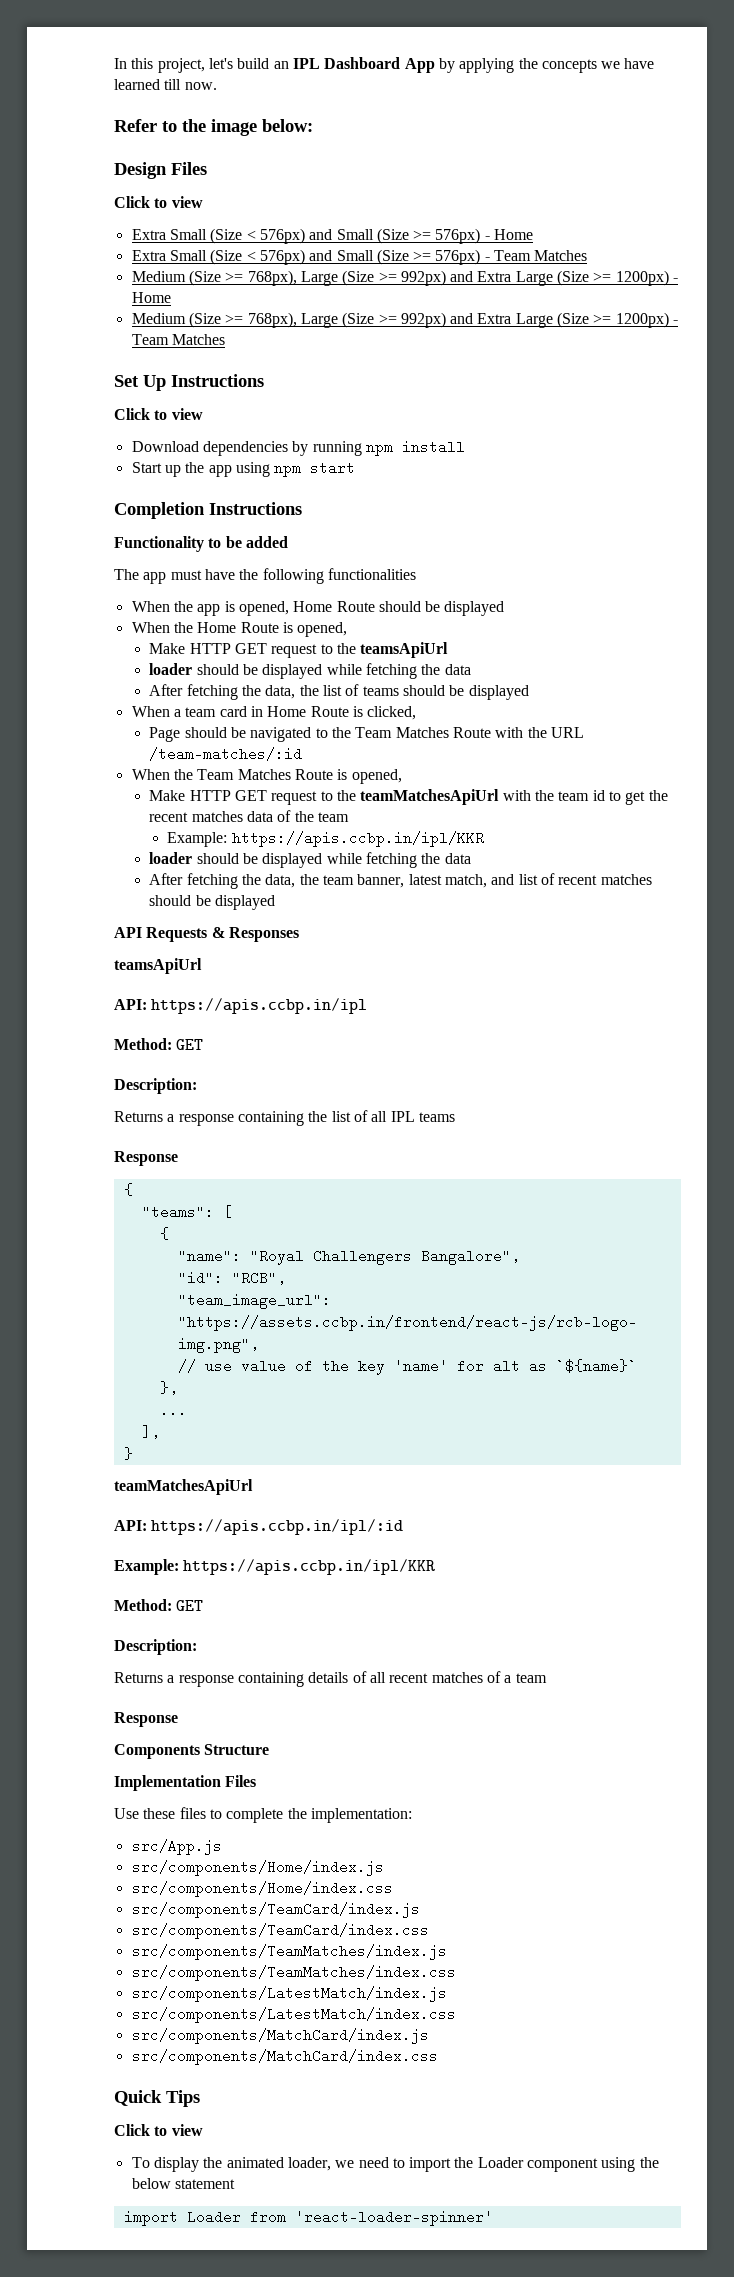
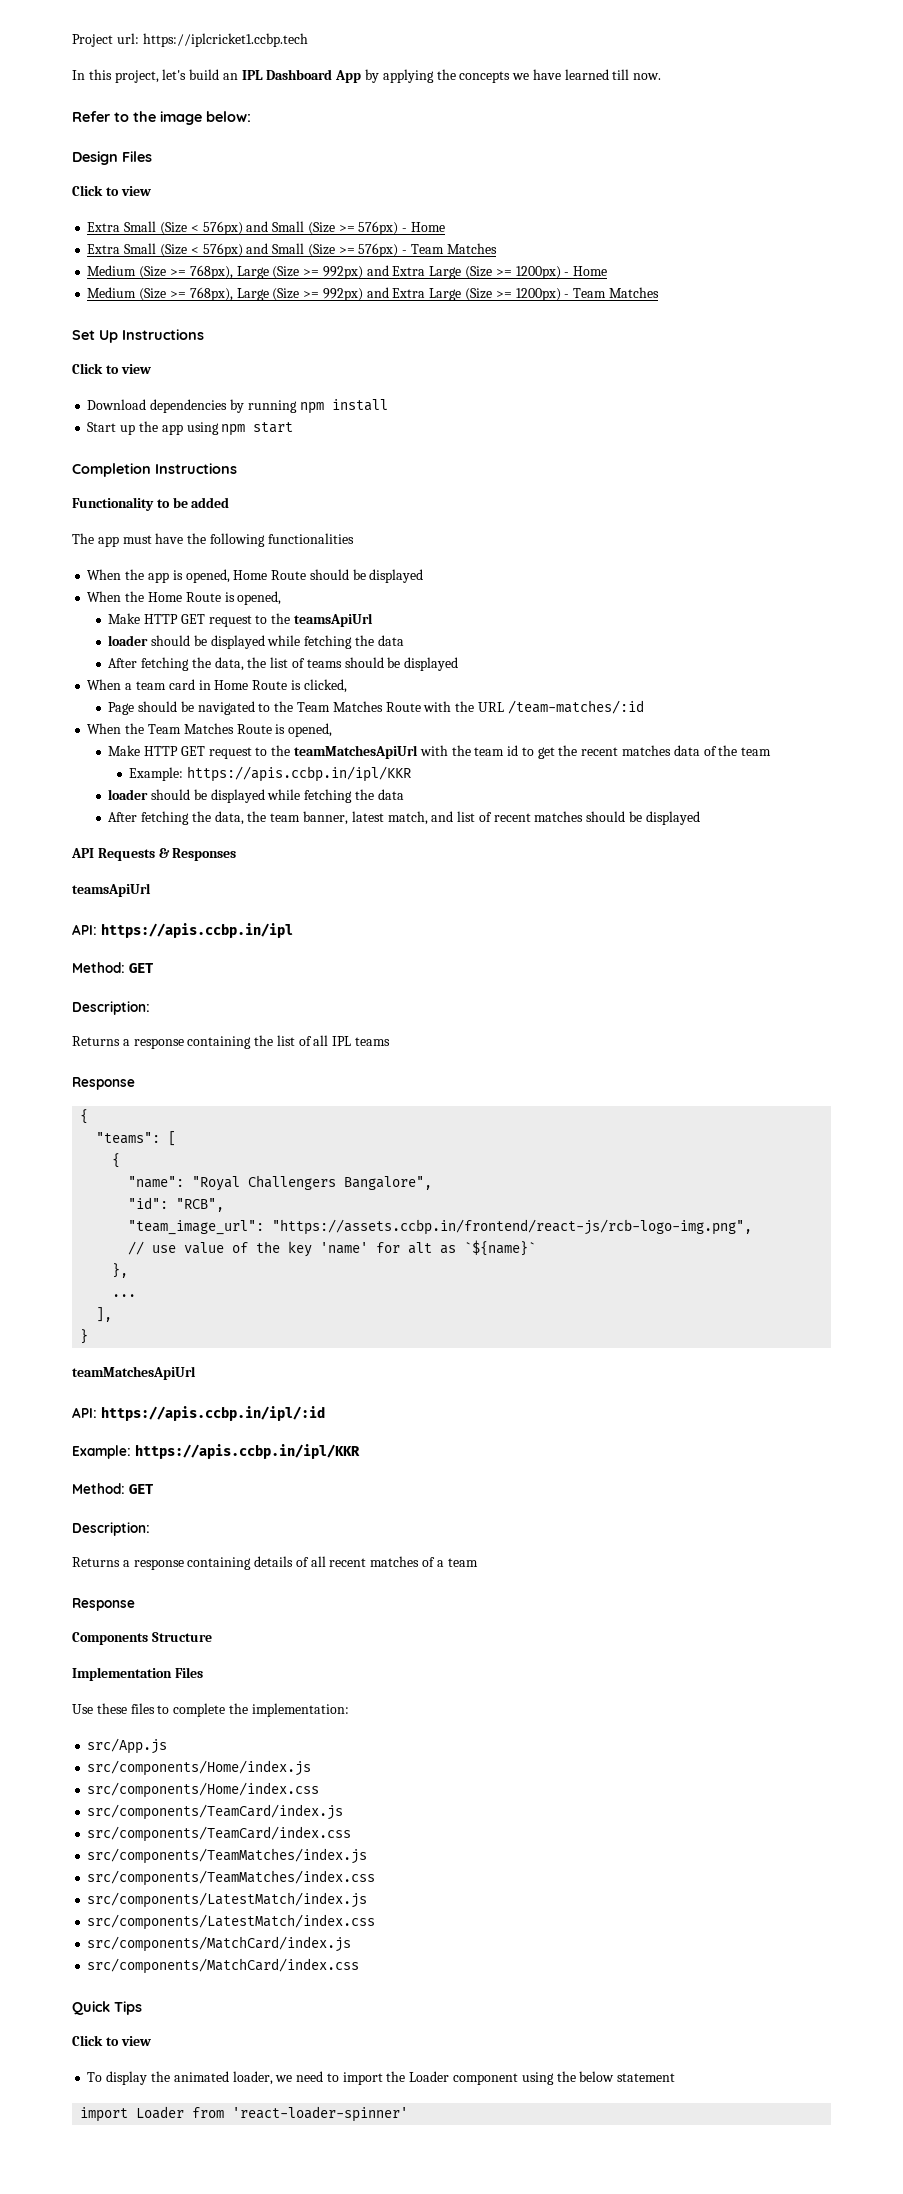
+ Project url: https://iplcricket1.ccbp.tech

